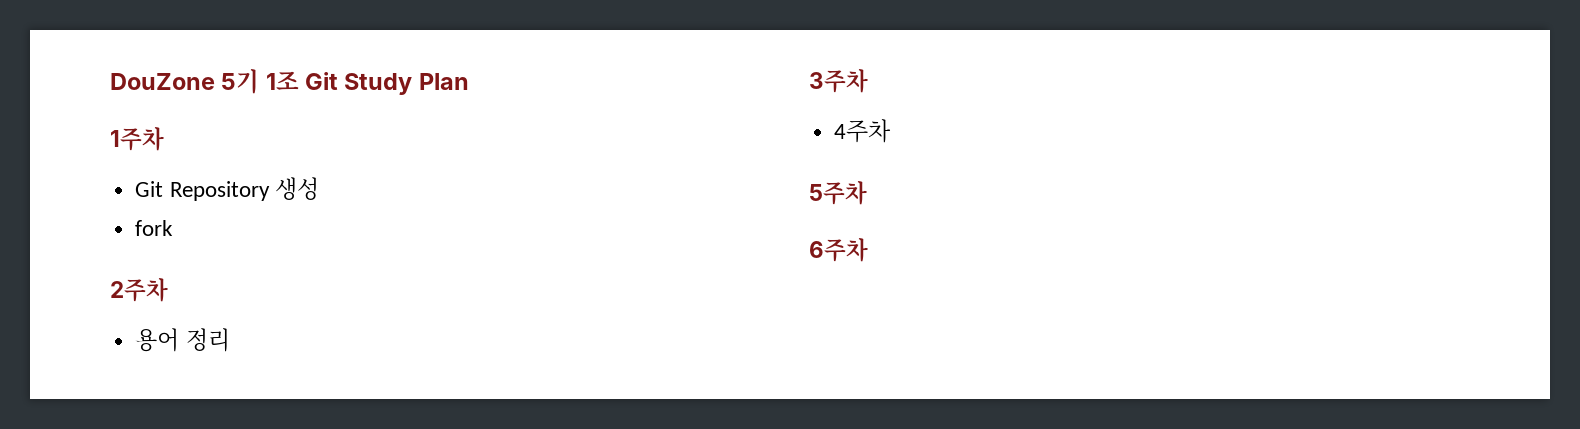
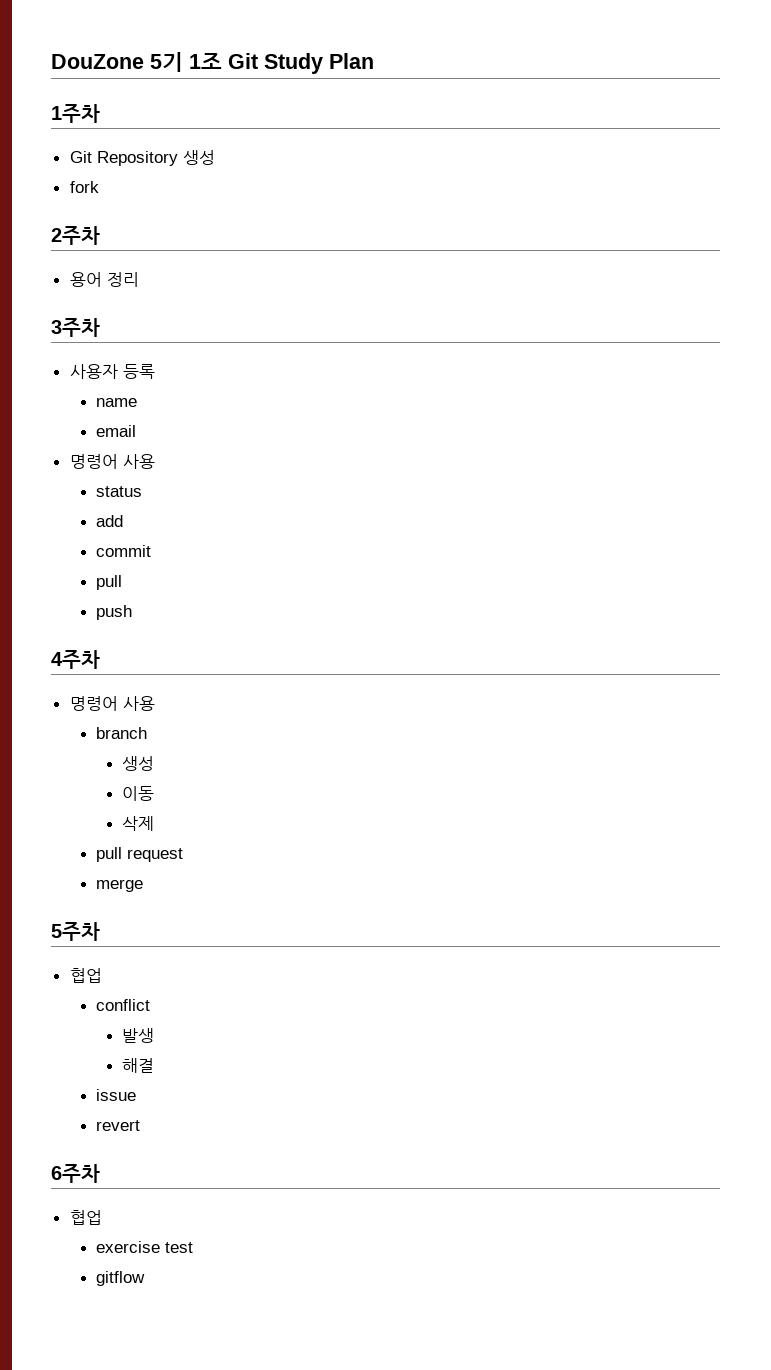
+ 사용자 등록
+ name
+ email
+ 명령어 사용
+ status
+ add
+ commit
+ pull
+ push
  4주차
+ 명령어 사용
+ branch
+ 생성
+ 이동
+ 삭제
+ pull request
+ merge
  5주차
+ 협업
+ conflict
+ 발생
+ 해결
+ issue
+ revert
  6주차
+ 협업
+ exercise test
+ gitflow

